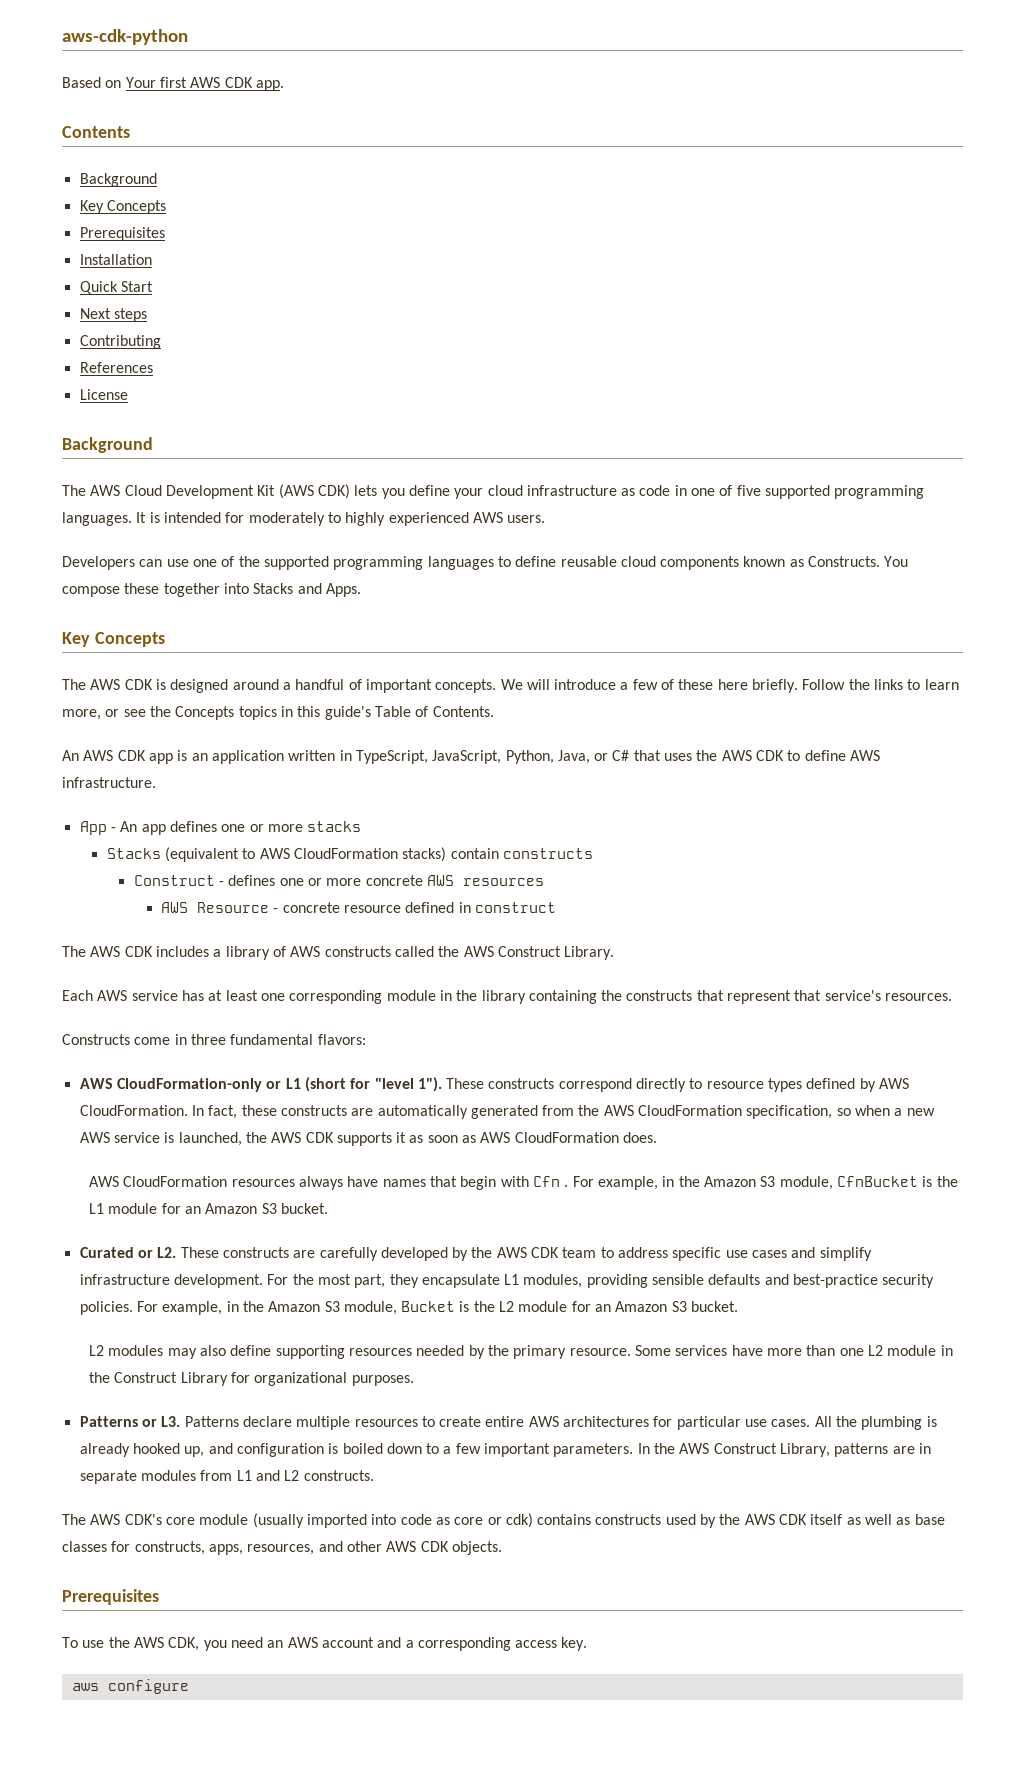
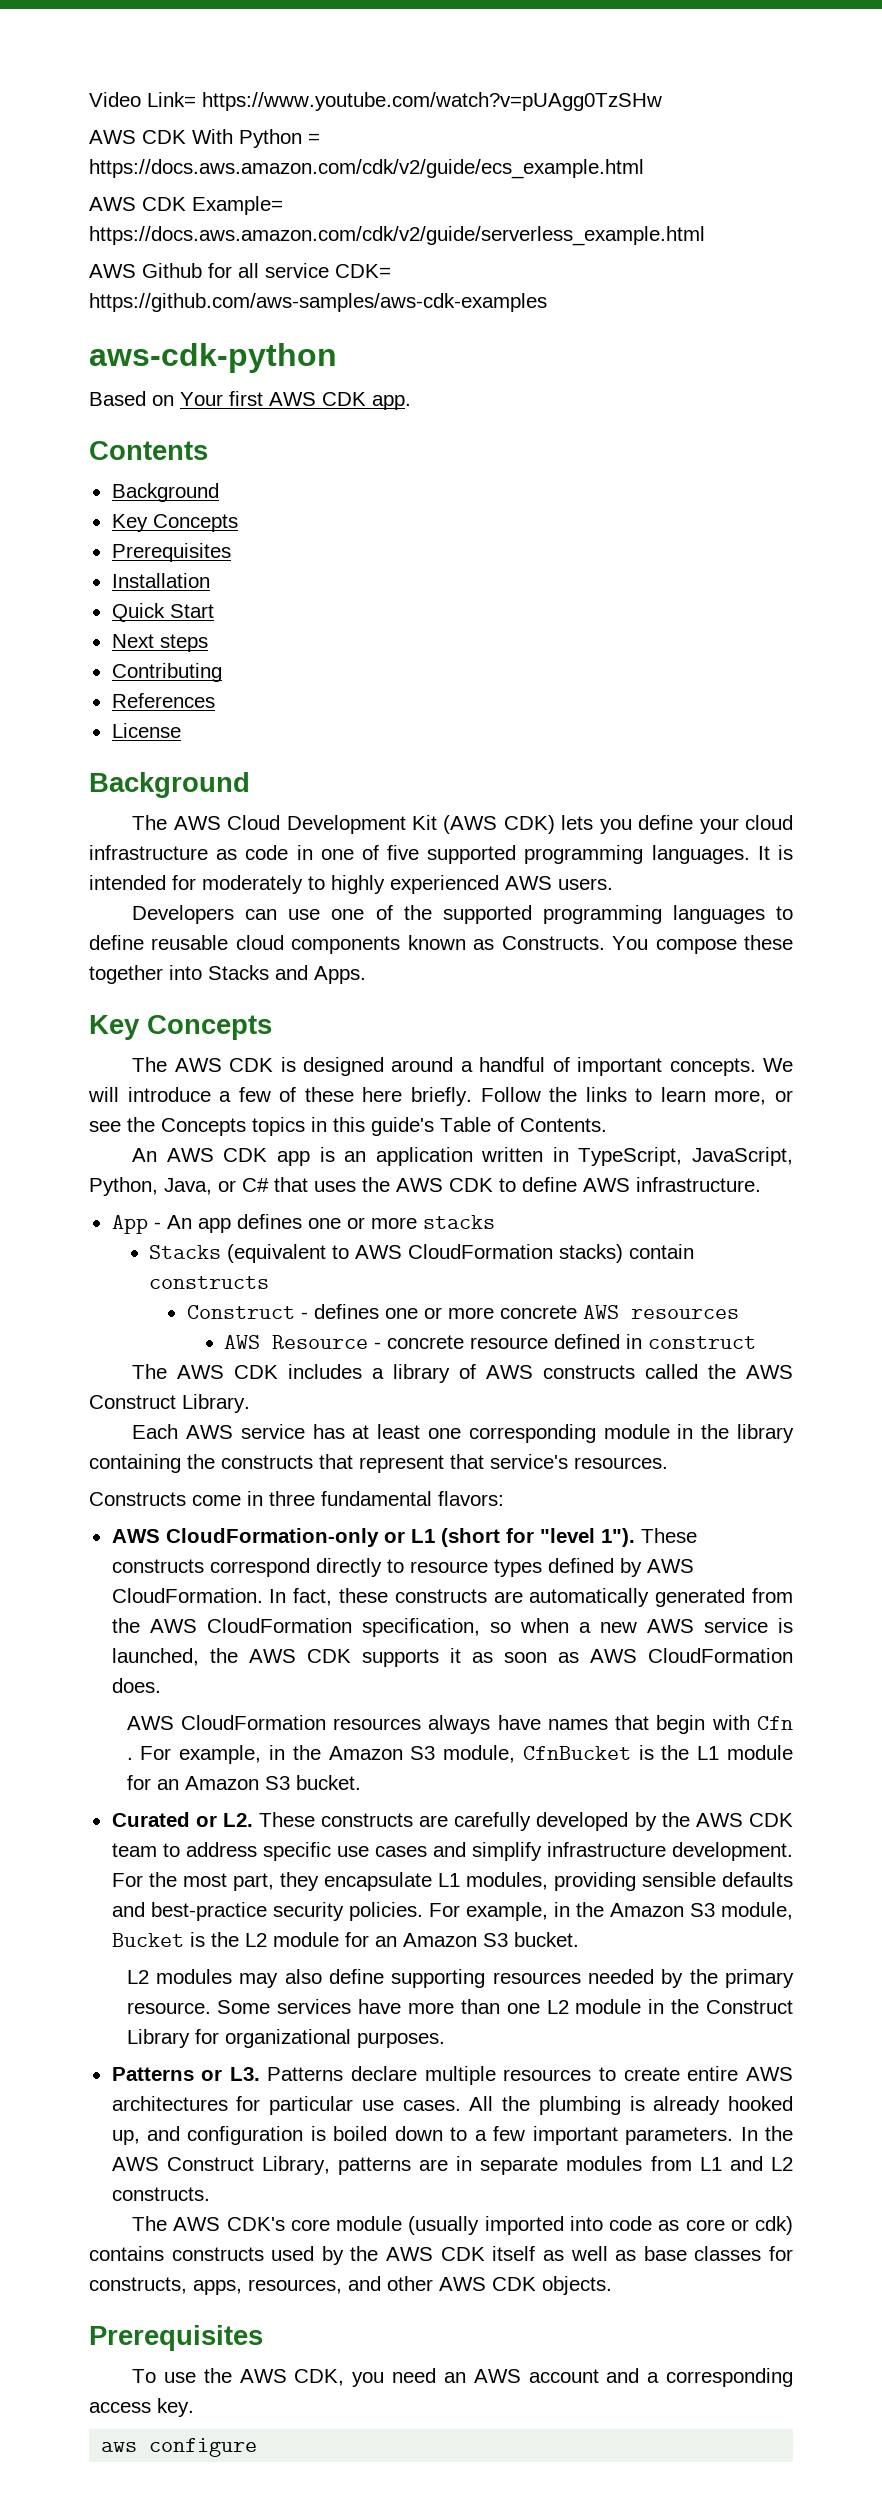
+ Video Link= https://www.youtube.com/watch?v=pUAgg0TzSHw
+ AWS CDK With Python = https://docs.aws.amazon.com/cdk/v2/guide/ecs_example.html
+ AWS CDK Example= https://docs.aws.amazon.com/cdk/v2/guide/serverless_example.html
+ AWS Github for all service CDK= https://github.com/aws-samples/aws-cdk-examples

